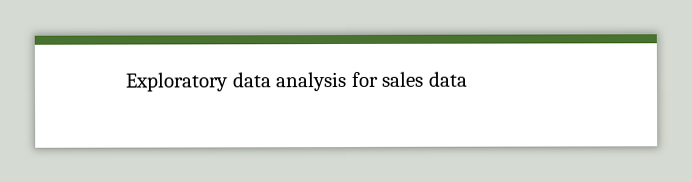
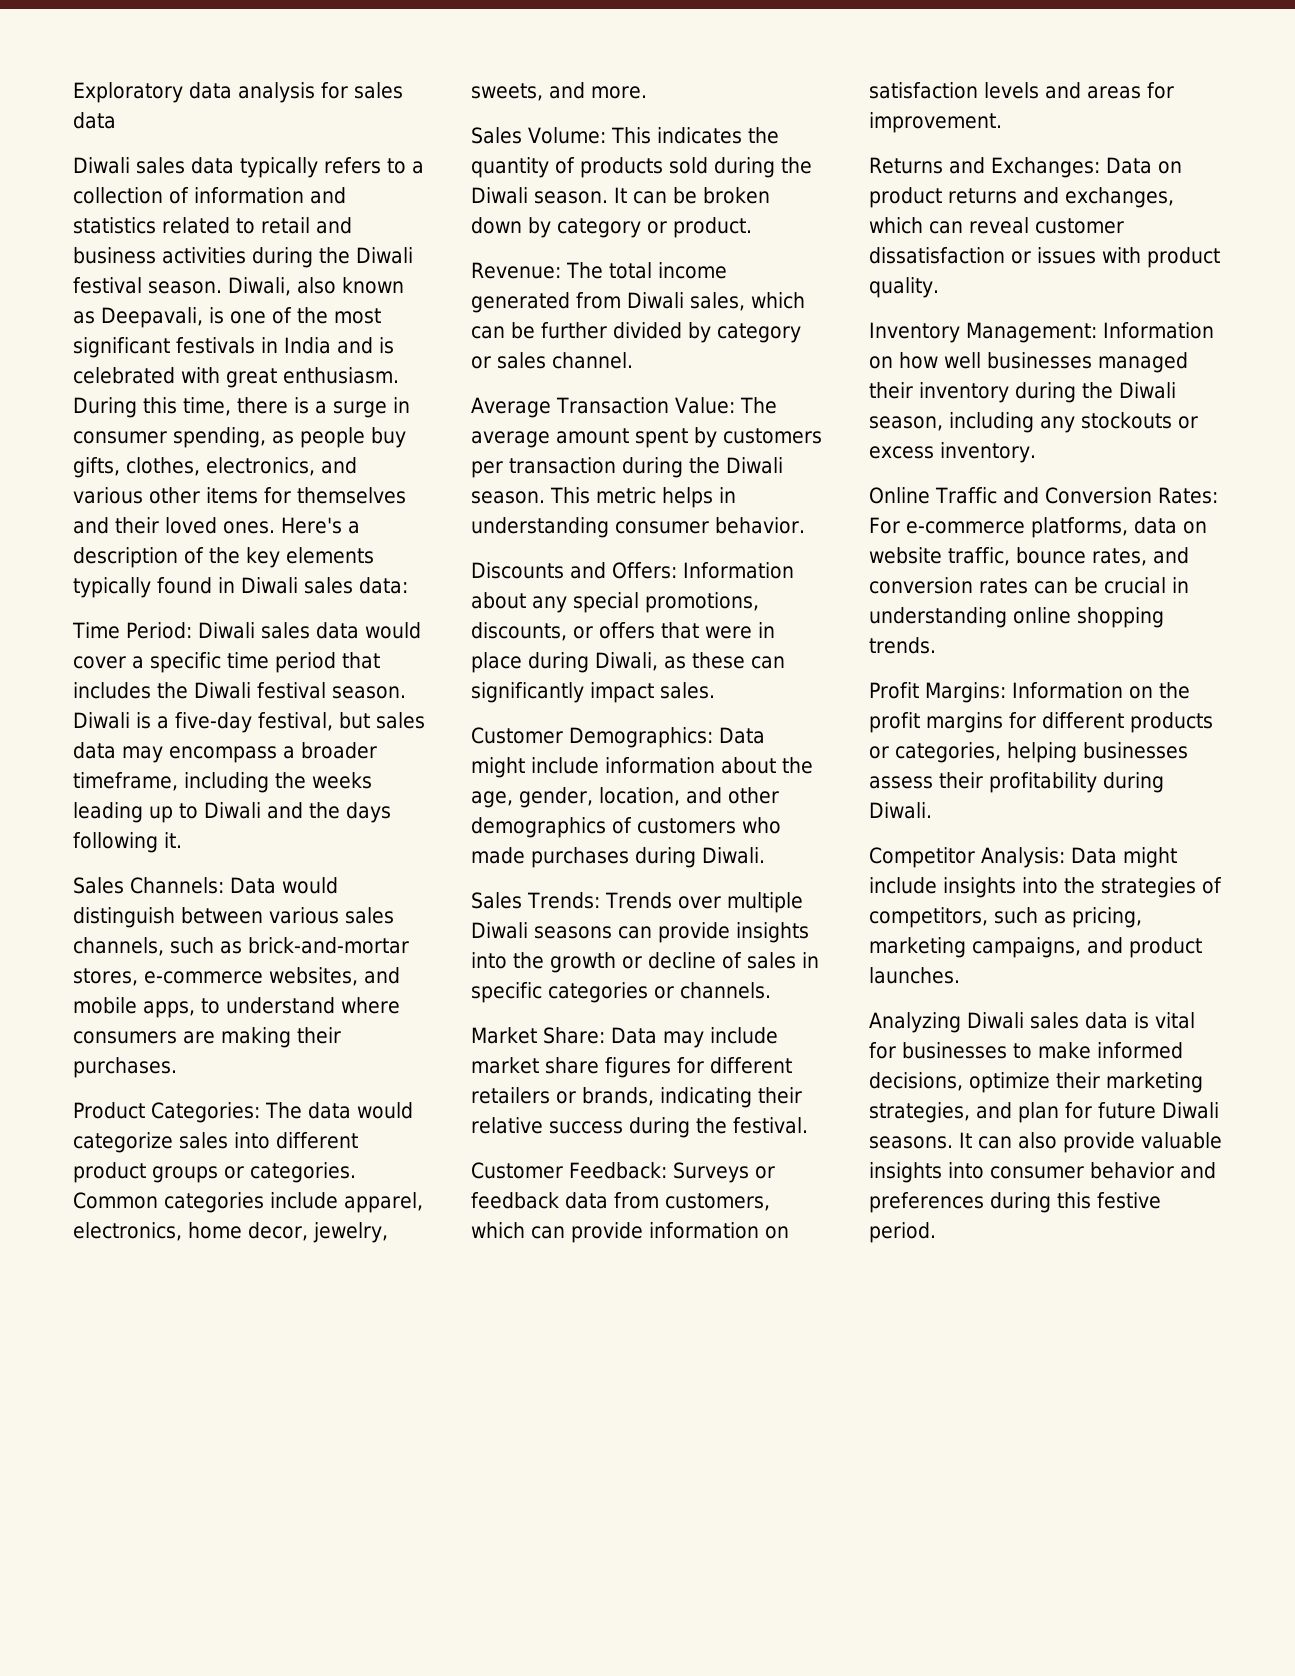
+ Diwali sales data typically refers to a collection of information and statistics related to retail and business activities during the Diwali festival season. Diwali, also known as Deepavali, is one of the most significant festivals in India and is celebrated with great enthusiasm. During this time, there is a surge in consumer spending, as people buy gifts, clothes, electronics, and various other items for themselves and their loved ones. Here's a description of the key elements typically found in Diwali sales data:
+ Time Period: Diwali sales data would cover a specific time period that includes the Diwali festival season. Diwali is a five-day festival, but sales data may encompass a broader timeframe, including the weeks leading up to Diwali and the days following it.
+ Sales Channels: Data would distinguish between various sales channels, such as brick-and-mortar stores, e-commerce websites, and mobile apps, to understand where consumers are making their purchases.
+ Product Categories: The data would categorize sales into different product groups or categories. Common categories include apparel, electronics, home decor, jewelry, sweets, and more.
+ Sales Volume: This indicates the quantity of products sold during the Diwali season. It can be broken down by category or product.
+ Revenue: The total income generated from Diwali sales, which can be further divided by category or sales channel.
+ Average Transaction Value: The average amount spent by customers per transaction during the Diwali season. This metric helps in understanding consumer behavior.
+ Discounts and Offers: Information about any special promotions, discounts, or offers that were in place during Diwali, as these can significantly impact sales.
+ Customer Demographics: Data might include information about the age, gender, location, and other demographics of customers who made purchases during Diwali.
+ Sales Trends: Trends over multiple Diwali seasons can provide insights into the growth or decline of sales in specific categories or channels.
+ Market Share: Data may include market share figures for different retailers or brands, indicating their relative success during the festival.
+ Customer Feedback: Surveys or feedback data from customers, which can provide information on satisfaction levels and areas for improvement.
+ Returns and Exchanges: Data on product returns and exchanges, which can reveal customer dissatisfaction or issues with product quality.
+ Inventory Management: Information on how well businesses managed their inventory during the Diwali season, including any stockouts or excess inventory.
+ Online Traffic and Conversion Rates: For e-commerce platforms, data on website traffic, bounce rates, and conversion rates can be crucial in understanding online shopping trends.
+ Profit Margins: Information on the profit margins for different products or categories, helping businesses assess their profitability during Diwali.
+ Competitor Analysis: Data might include insights into the strategies of competitors, such as pricing, marketing campaigns, and product launches.
+ Analyzing Diwali sales data is vital for businesses to make informed decisions, optimize their marketing strategies, and plan for future Diwali seasons. It can also provide valuable insights into consumer behavior and preferences during this festive period.

